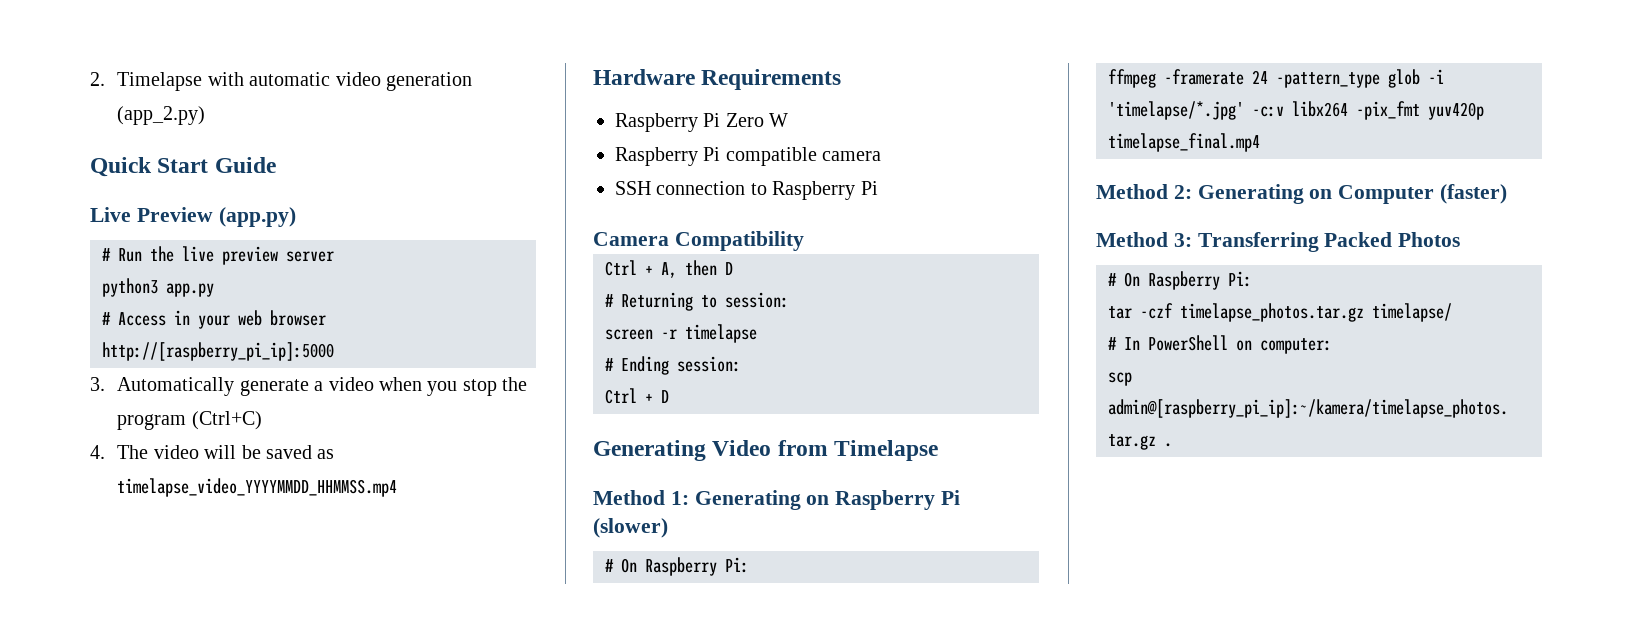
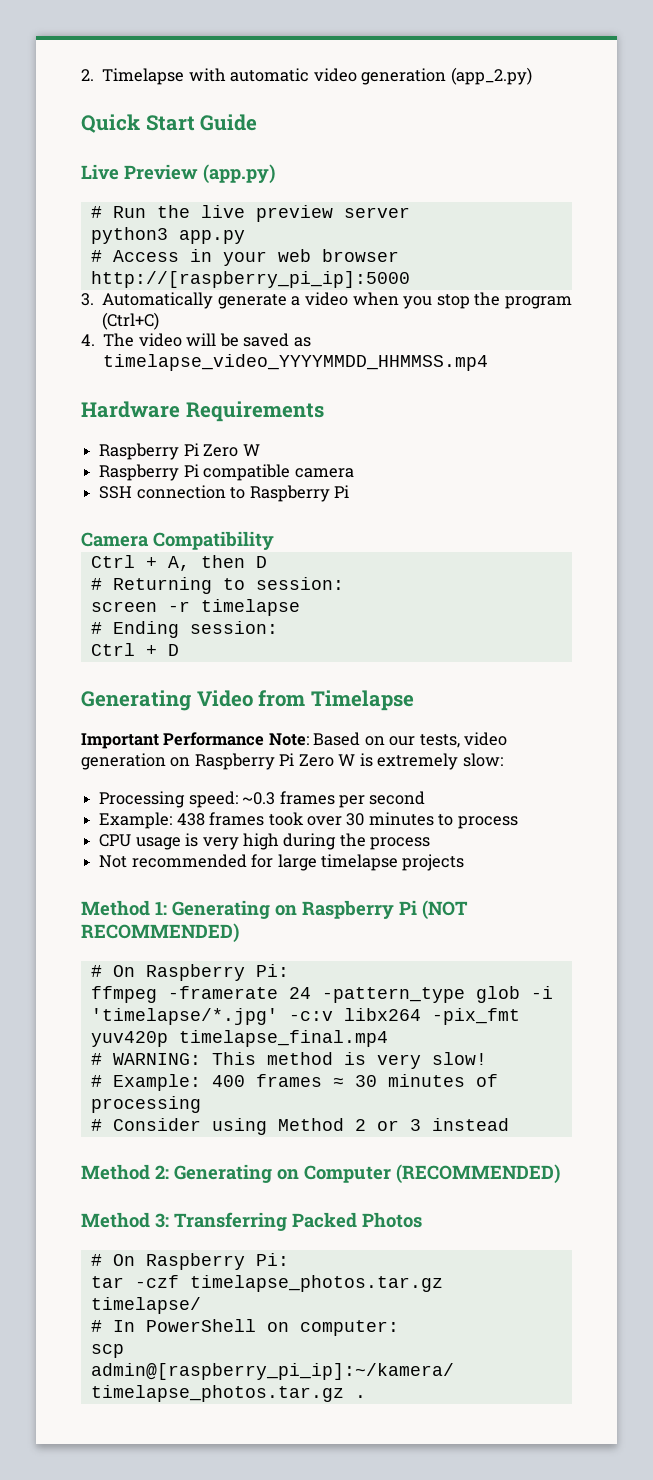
+ Important Performance Note: Based on our tests, video generation on Raspberry Pi Zero W is extremely slow:
+ Processing speed: ~0.3 frames per second
+ Example: 438 frames took over 30 minutes to process
+ CPU usage is very high during the process
+ Not recommended for large timelapse projects
- Method 1: Generating on Raspberry Pi (slower)
+ Method 1: Generating on Raspberry Pi (NOT RECOMMENDED)
+ # WARNING: This method is very slow!
+ # Example: 400 frames ≈ 30 minutes of processing
+ # Consider using Method 2 or 3 instead
- Method 2: Generating on Computer (faster)
+ Method 2: Generating on Computer (RECOMMENDED)

